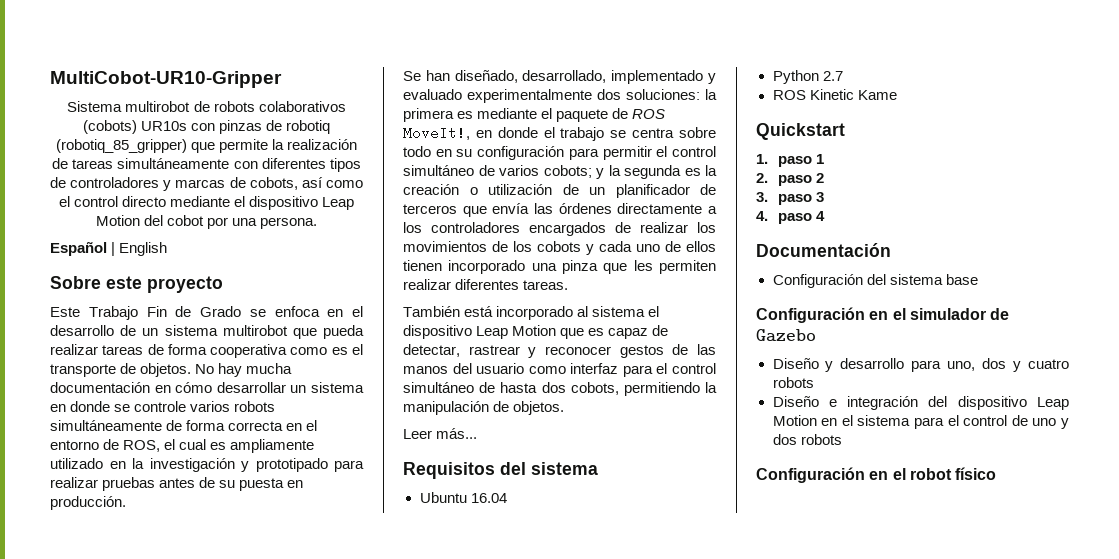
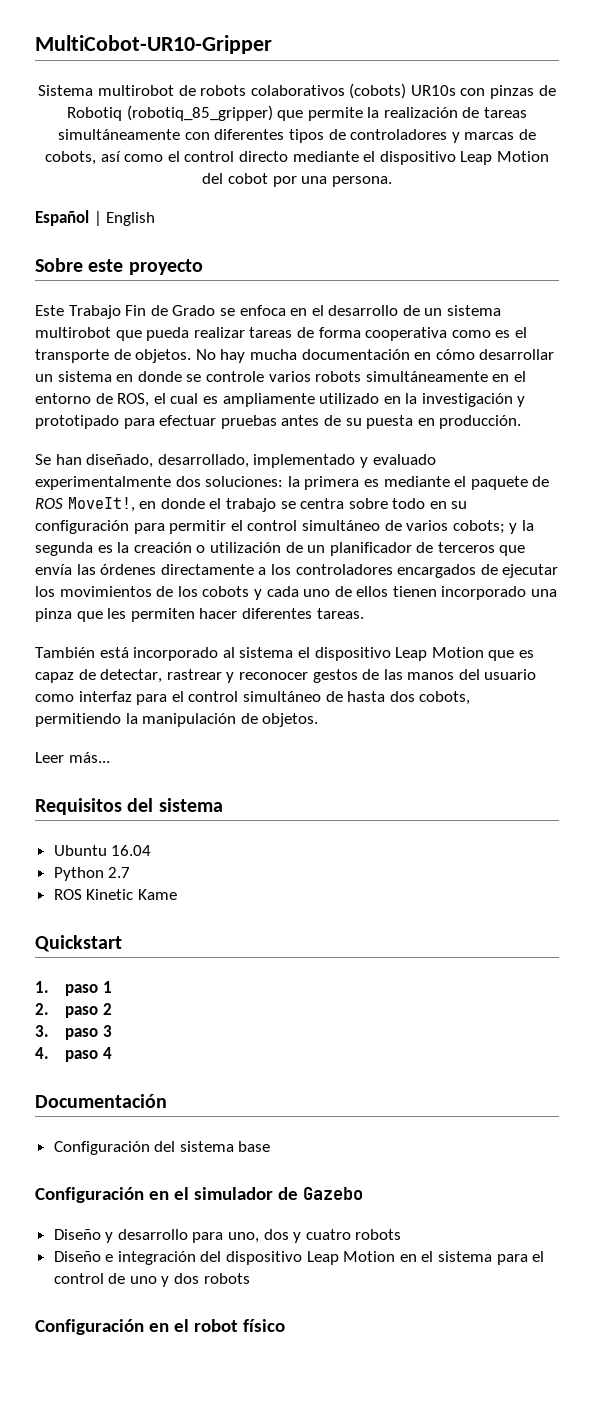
- Sistema multirobot de robots colaborativos (cobots) UR10s con pinzas de robotiq (robotiq_85_gripper) que permite la realización de tareas simultáneamente con diferentes tipos de controladores y marcas de cobots, así como el control directo mediante el dispositivo Leap Motion del cobot por una persona.
+ Sistema multirobot de robots colaborativos (cobots) UR10s con pinzas de Robotiq (robotiq_85_gripper) que permite la realización de tareas simultáneamente con diferentes tipos de controladores y marcas de cobots, así como el control directo mediante el dispositivo Leap Motion del cobot por una persona.
- No hay mucha documentación en cómo desarrollar un sistema en donde se controle varios robots simultáneamente de forma correcta en el entorno de ROS, el cual es ampliamente utilizado en la investigación y prototipado para realizar pruebas antes de su puesta en producción.
+ No hay mucha documentación en cómo desarrollar un sistema en donde se controle varios robots simultáneamente en el entorno de ROS, el cual es ampliamente utilizado en la investigación y prototipado para efectuar pruebas antes de su puesta en producción.
- y la segunda es la creación o utilización de un planificador de terceros que envía las órdenes directamente a los controladores encargados de realizar los movimientos de los cobots y cada uno de ellos tienen incorporado una pinza que les permiten realizar diferentes tareas.
+ y la segunda es la creación o utilización de un planificador de terceros que envía las órdenes directamente a los controladores encargados de ejecutar los movimientos de los cobots y cada uno de ellos tienen incorporado una pinza que les permiten hacer diferentes tareas.

